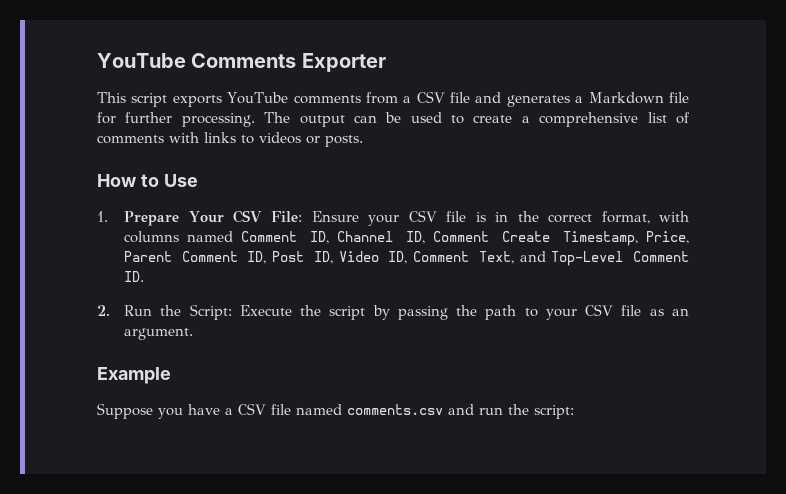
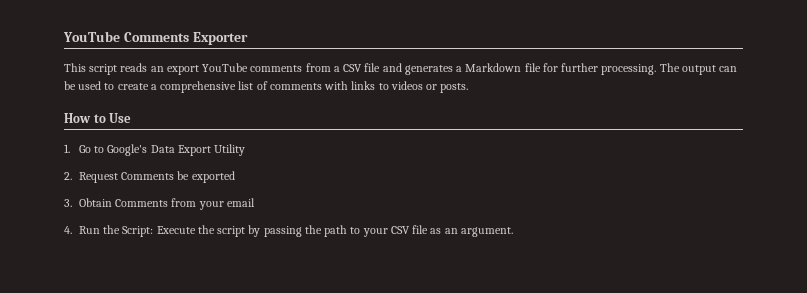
- This script exports YouTube comments from a CSV file and generates a Markdown file for further processing.
+ This script reads an export YouTube comments from a CSV file and generates a Markdown file for further processing.
- 1. Prepare Your CSV File: Ensure your CSV file is in the correct format, with columns named Comment ID, Channel ID, Comment Create Timestamp, Price, Parent Comment ID, Post ID, Video ID, Comment Text, and Top-Level Comment ID.
- 2. Run the Script: Execute the script by passing the path to your CSV file as an argument.
+ 1. Go to Google's Data Export Utility
+ 2. Request Comments be exported
+ 3. Obtain Comments from your email
+ 4. Run the Script: Execute the script by passing the path to your CSV file as an argument.
- Example
- Suppose you have a CSV file named comments.csv and run the script:

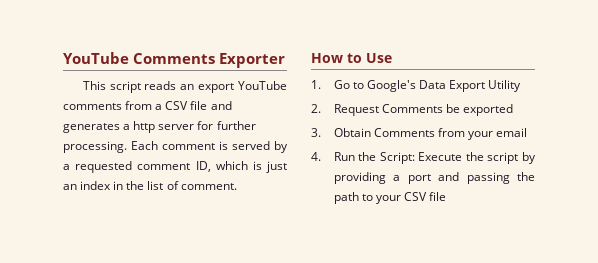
- This script reads an export YouTube comments from a CSV file and generates a Markdown file for further processing.
+ This script reads an export YouTube comments from a CSV file and generates a http server for further processing.
- The output can be used to create a comprehensive list of comments with links to videos or posts.
+ Each comment is served by a requested comment ID, which is just an index in the list of comment.
- 4. Run the Script: Execute the script by passing the path to your CSV file as an argument.
+ 4. Run the Script: Execute the script by providing a port and passing the path to your CSV file

